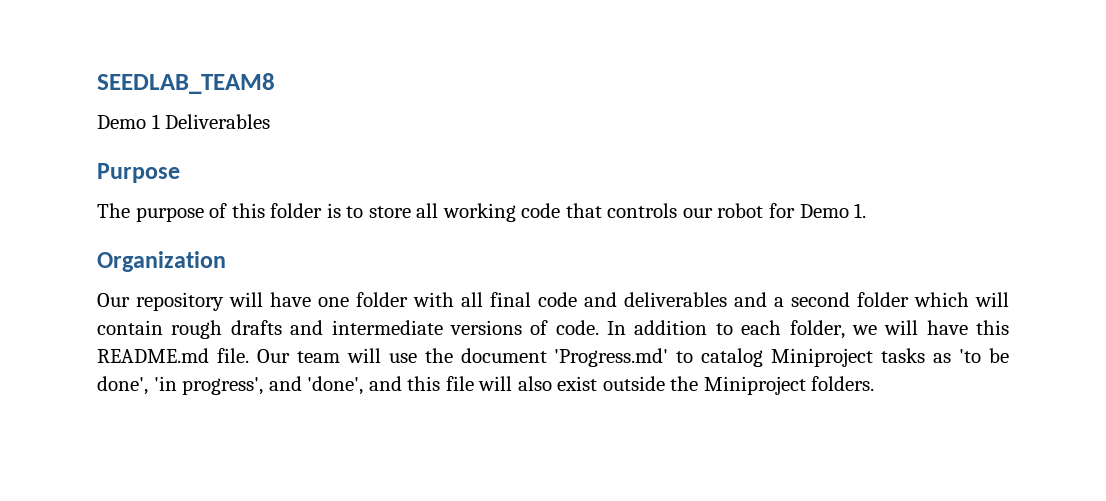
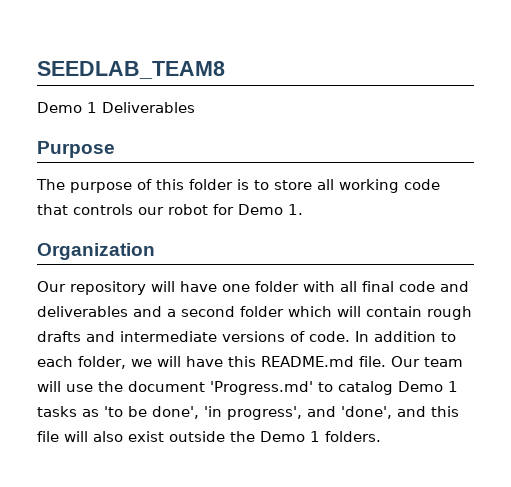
- Our team will use the document 'Progress.md' to catalog Miniproject tasks as 'to be done', 'in progress', and 'done', and this file will also exist outside the Miniproject folders.
+ Our team will use the document 'Progress.md' to catalog Demo 1 tasks as 'to be done', 'in progress', and 'done', and this file will also exist outside the Demo 1 folders.

